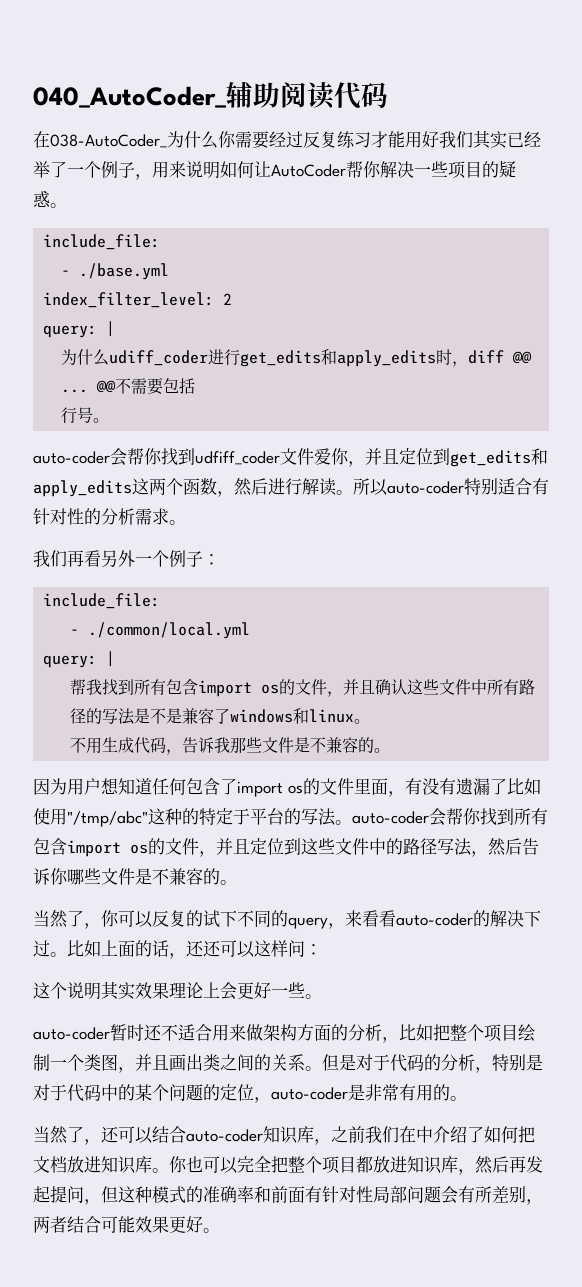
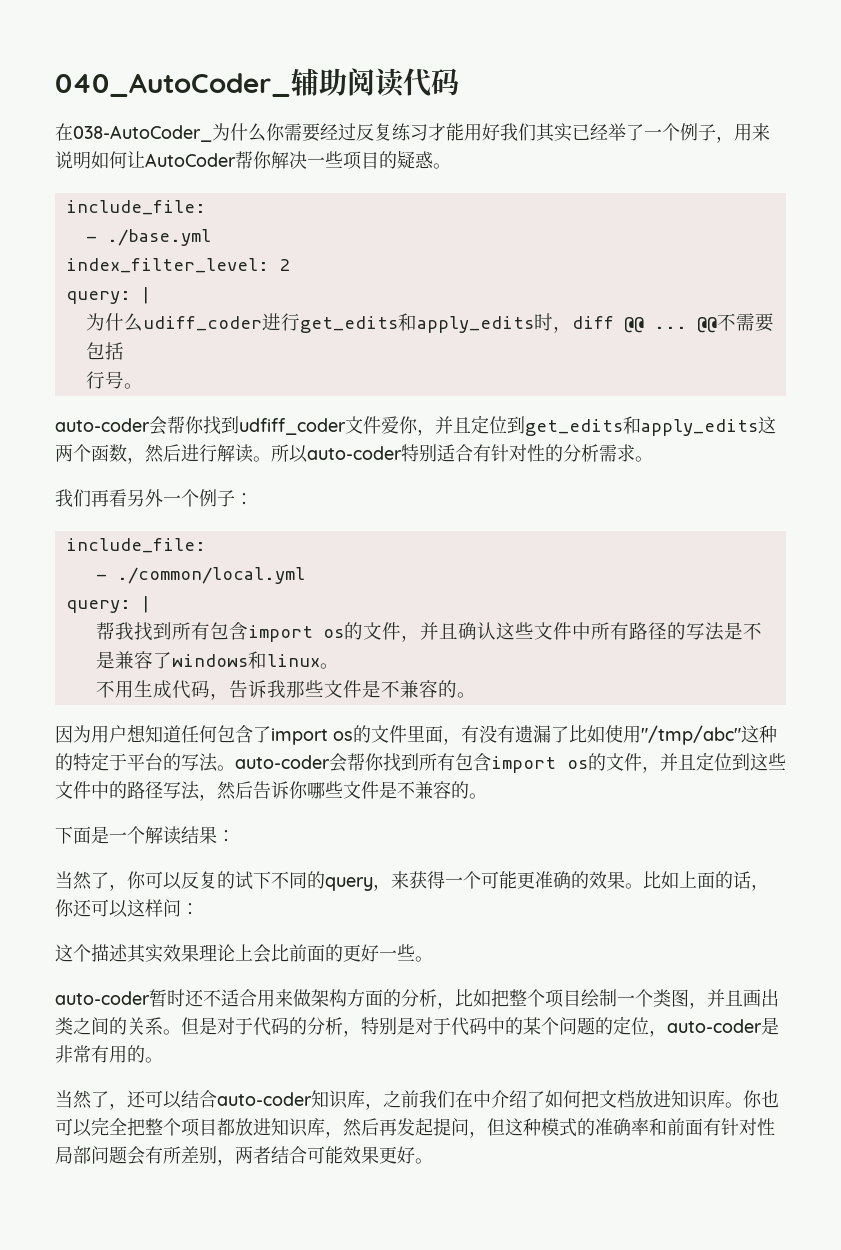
+ 下面是一个解读结果：
- 当然了，你可以反复的试下不同的query，来看看auto-coder的解决下过。
+ 当然了，你可以反复的试下不同的query，来获得一个可能更准确的效果。
- 比如上面的话，还还可以这样问：
+ 比如上面的话，你还可以这样问：
- 这个说明其实效果理论上会更好一些。
+ 这个描述其实效果理论上会比前面的更好一些。

